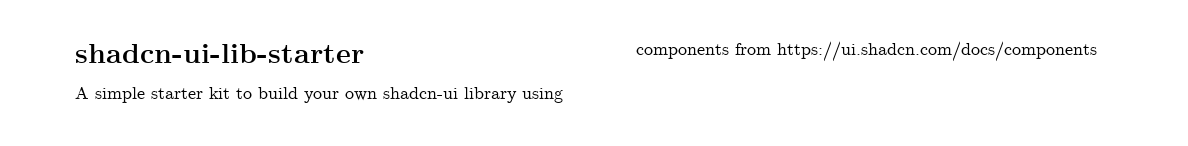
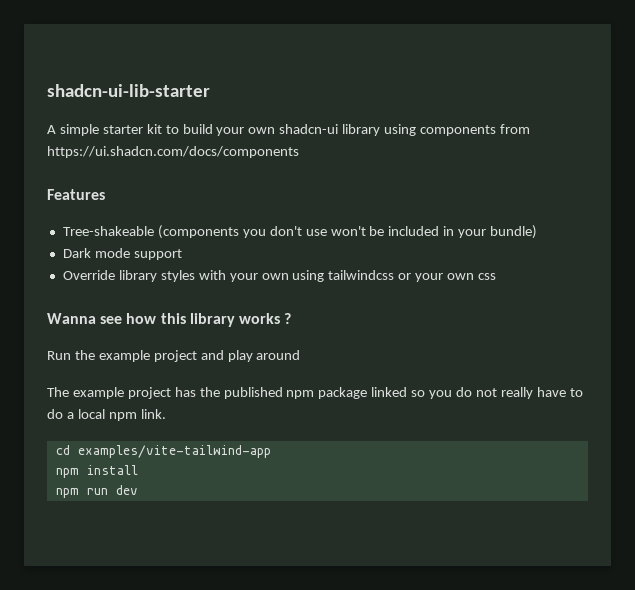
+ Features
+ Tree-shakeable (components you don't use won't be included in your bundle)
+ Dark mode support
+ Override library styles with your own using tailwindcss or your own css
+ Wanna see how this library works ?
+ Run the example project and play around
+ The example project has the published npm package linked so you do not really have to do a local npm link.
+ cd examples/vite-tailwind-app
+ npm install
+ npm run dev

